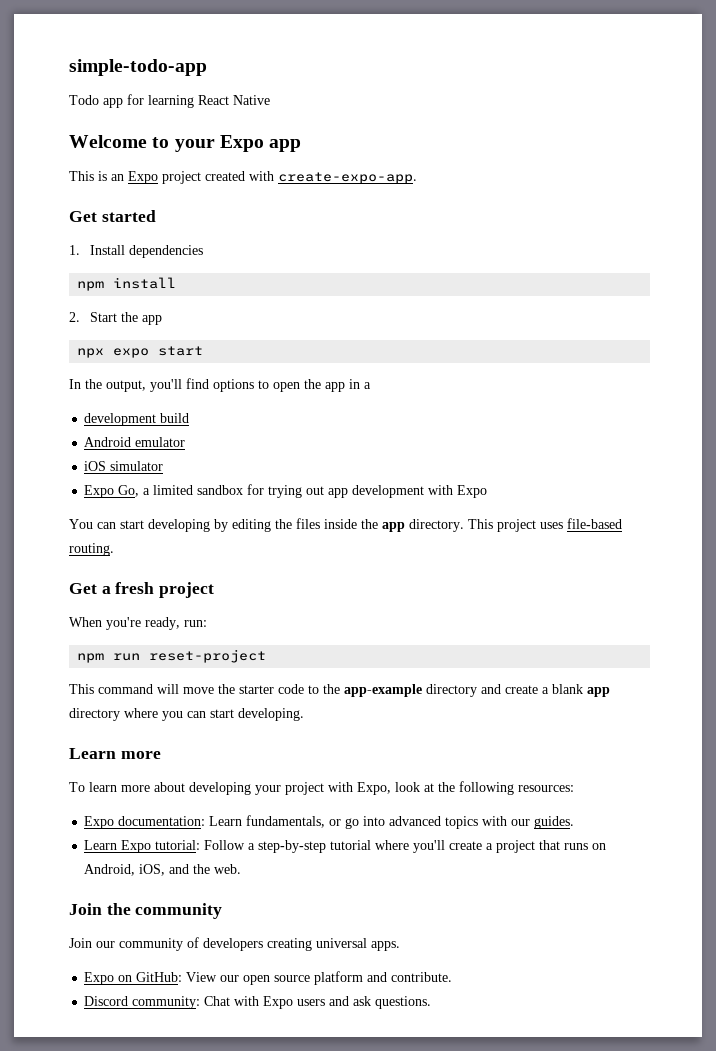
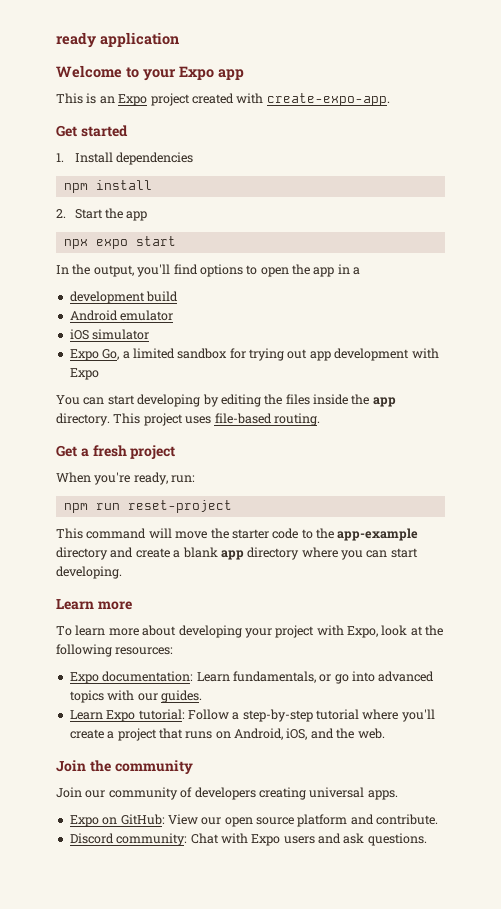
- simple-todo-app
- Todo app for learning React Native
+ ready application

